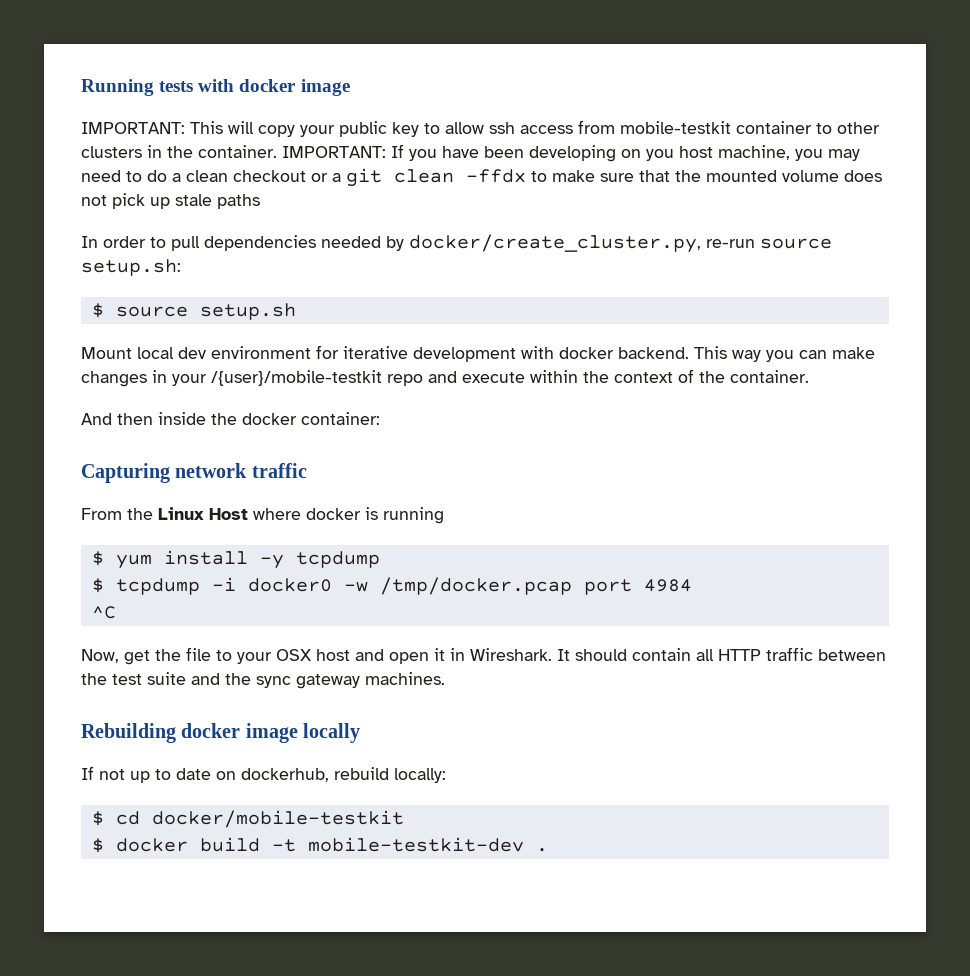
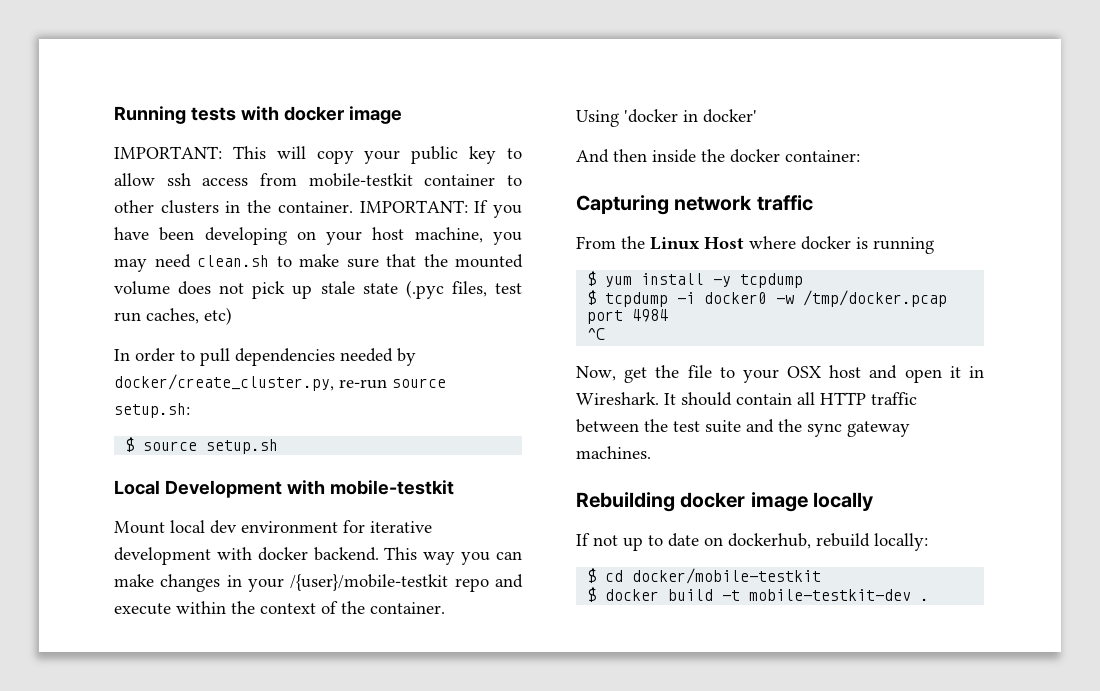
- IMPORTANT: If you have been developing on you host machine, you may need to do a clean checkout or a git clean -ffdx to make sure that the mounted volume does not pick up stale paths
+ IMPORTANT: If you have been developing on your host machine, you may need clean.sh to make sure that the mounted volume does not pick up stale state (.pyc files, test run caches, etc)
+ Local Development with mobile-testkit
+ Using 'docker in docker'

